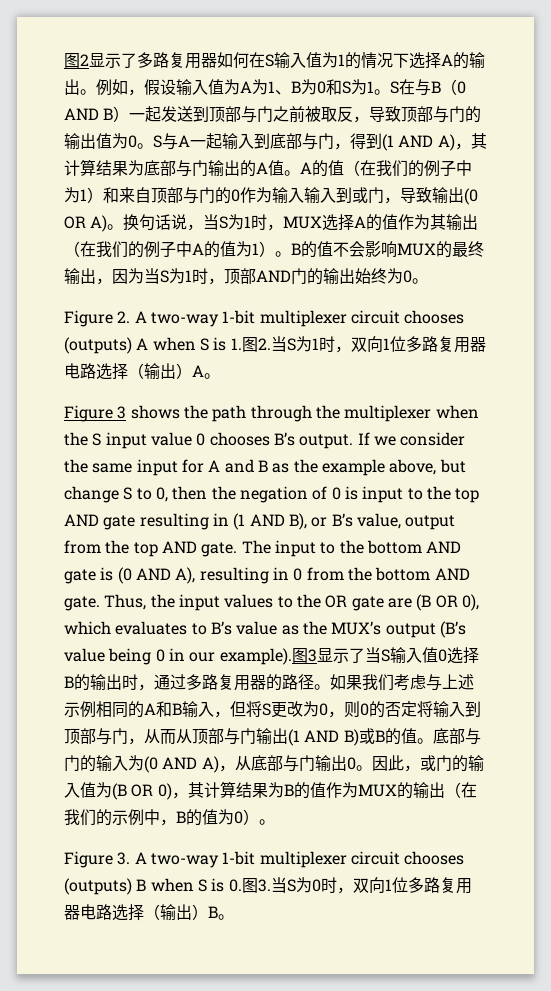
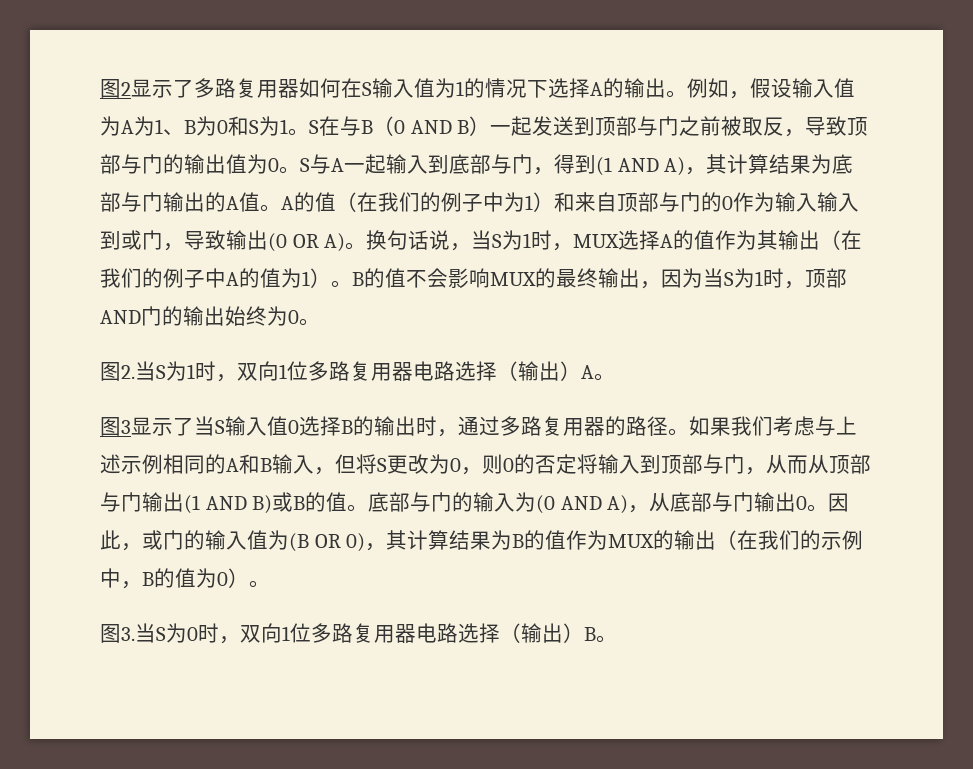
- Figure 2. A two-way 1-bit multiplexer circuit chooses (outputs) A when S is 1.图2.当S为1时，双向1位多路复用器电路选择（输出）A。
+ 图2.当S为1时，双向1位多路复用器电路选择（输出）A。
- Figure 3 shows the path through the multiplexer when the S input value 0 chooses B’s output. If we consider the same input for A and B as the example above, but change S to 0, then the negation of 0 is input to the top AND gate resulting in (1 AND B), or B’s value, output from the top AND gate. The input to the bottom AND gate is (0 AND A), resulting in 0 from the bottom AND gate. Thus, the input values to the OR gate are (B OR 0), which evaluates to B’s value as the MUX’s output (B’s value being 0 in our example).
- Figure 3. A two-way 1-bit multiplexer circuit chooses (outputs) B when S is 0.图3.当S为0时，双向1位多路复用器电路选择（输出）B。
+ 图3.当S为0时，双向1位多路复用器电路选择（输出）B。

